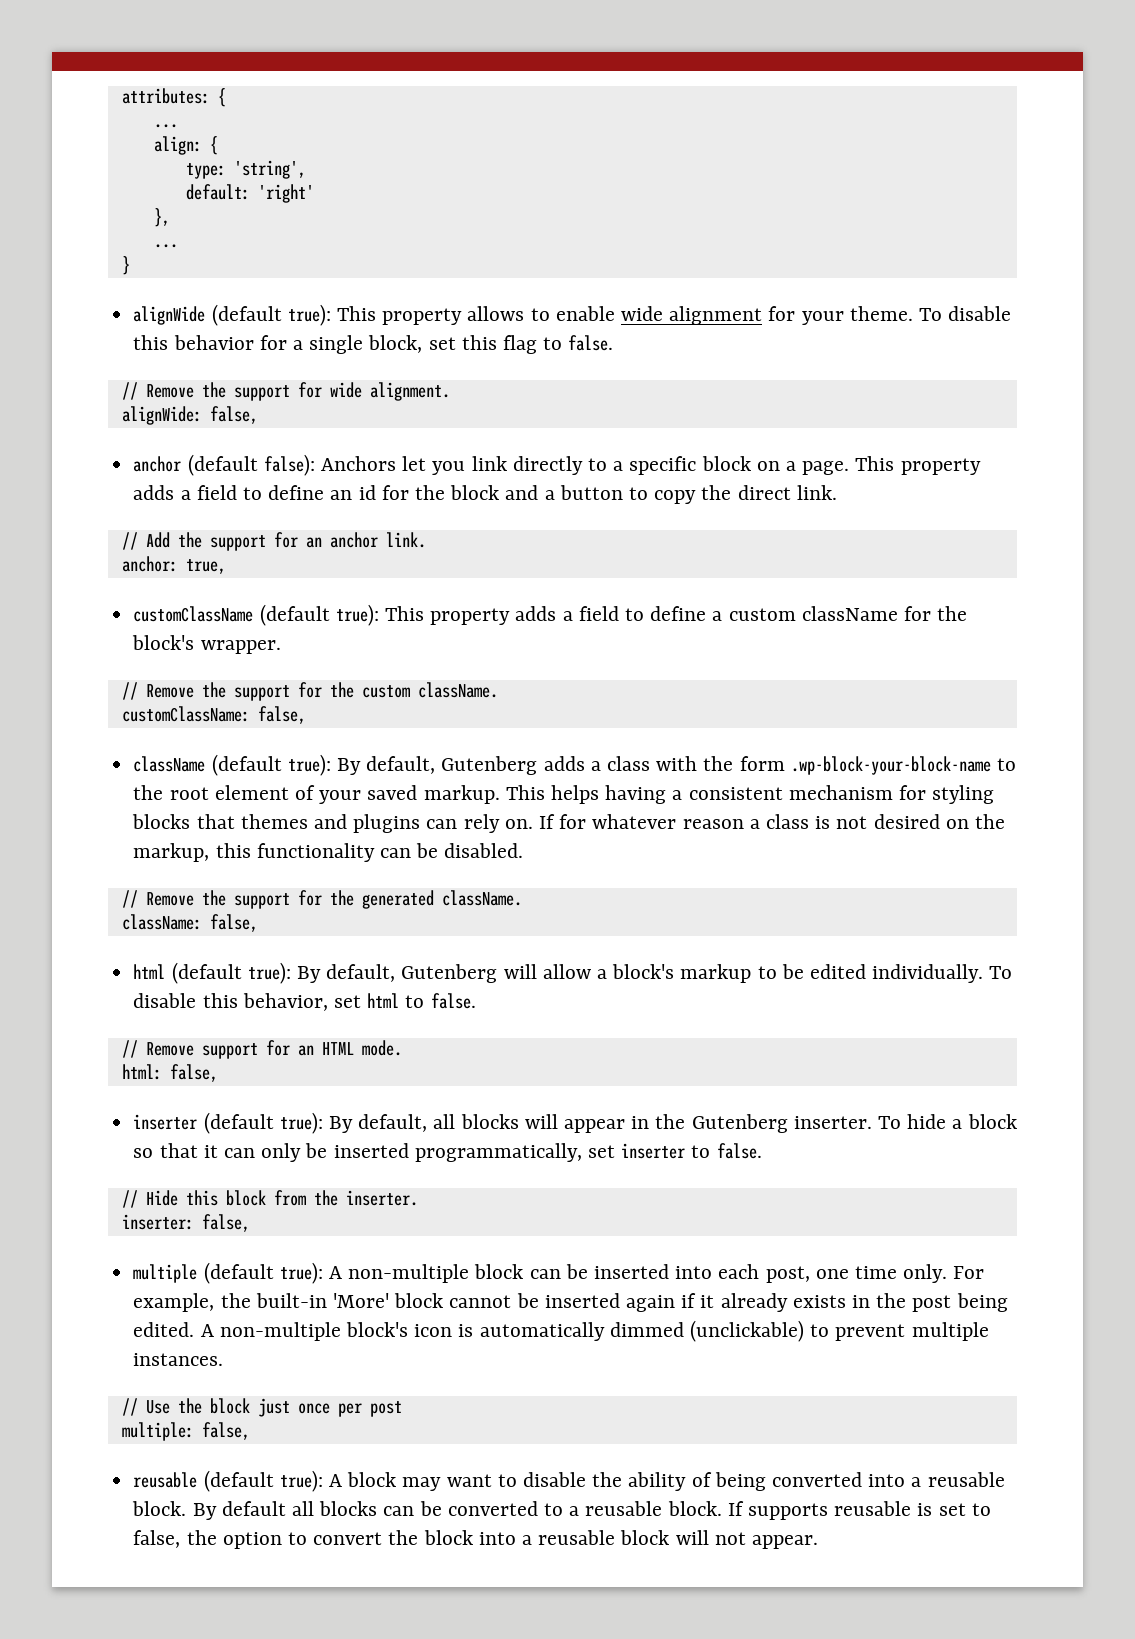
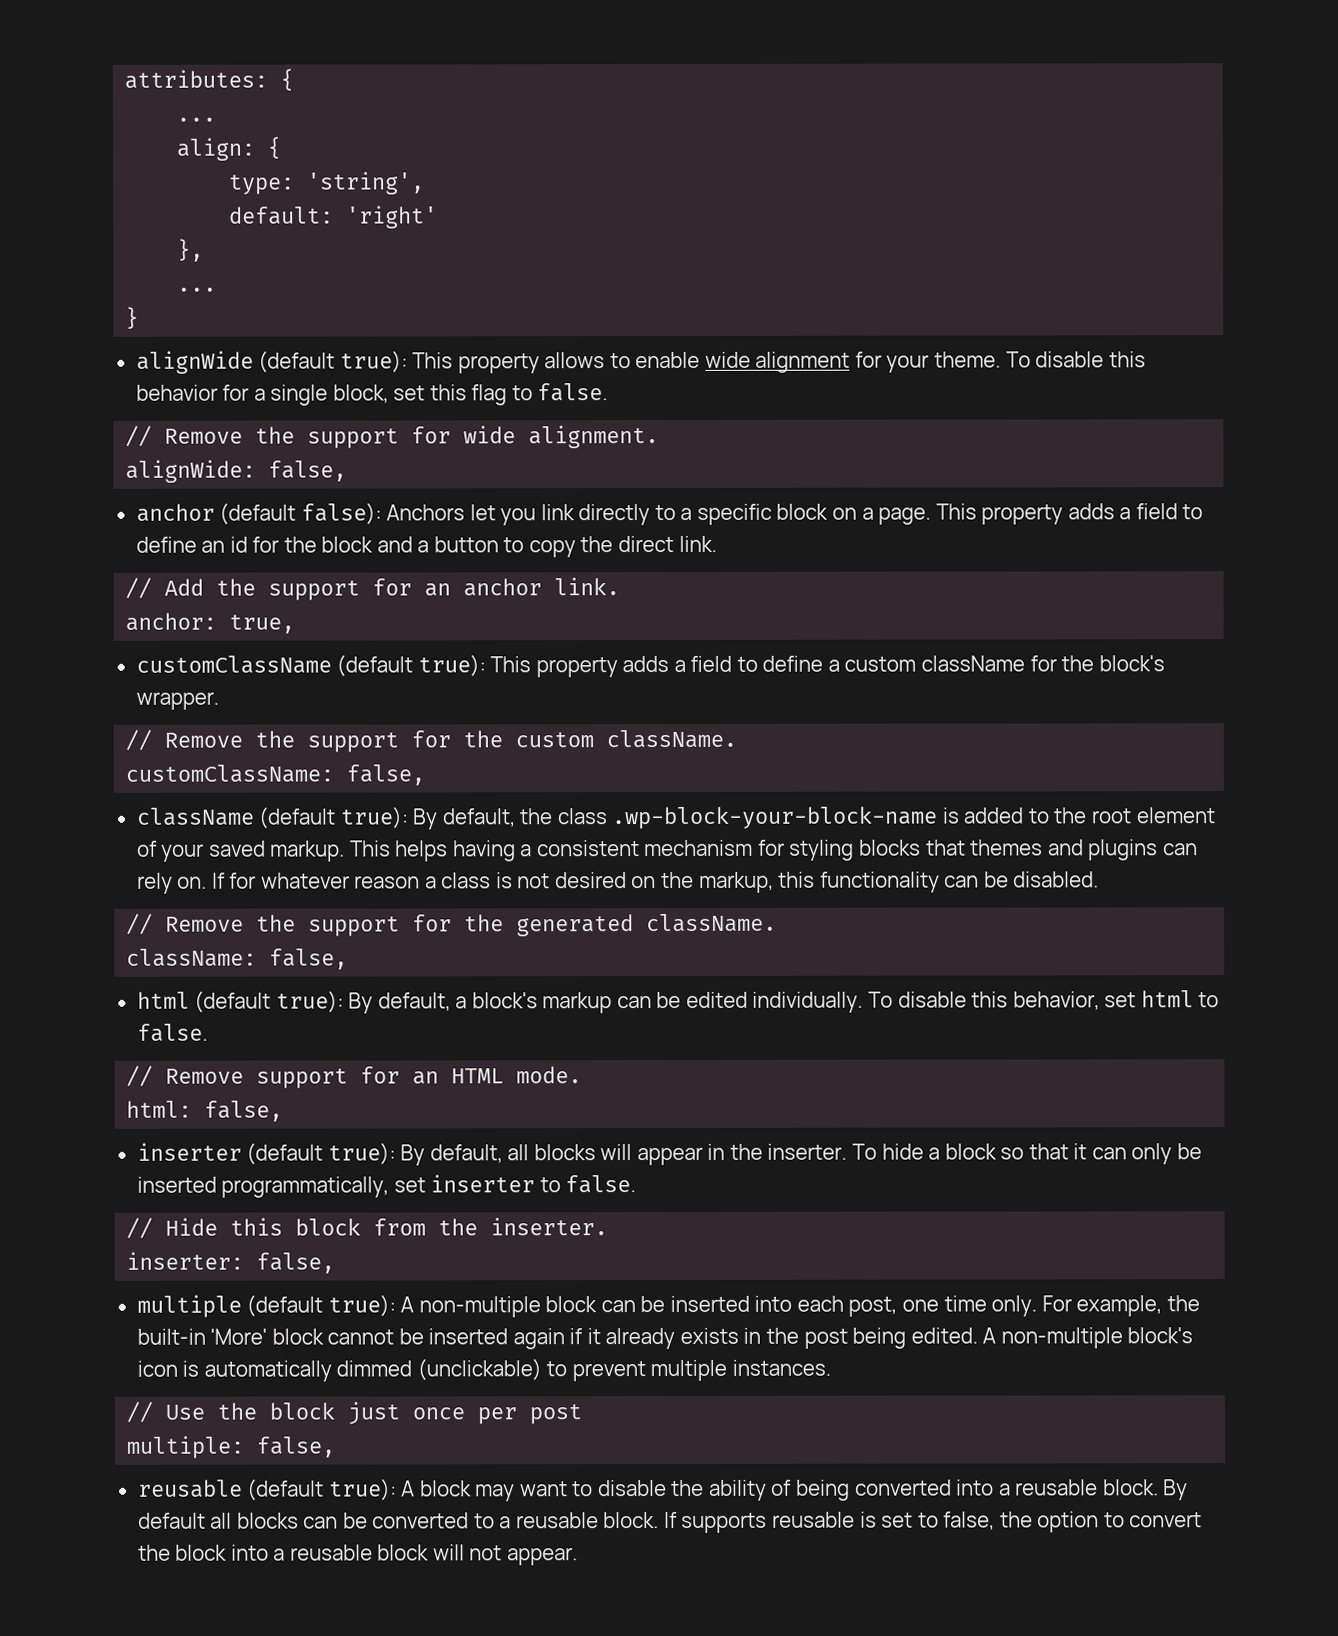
- className (default true): By default, Gutenberg adds a class with the form .wp-block-your-block-name to the root element of your saved markup.
+ className (default true): By default, the class .wp-block-your-block-name is added to the root element of your saved markup.
- html (default true): By default, Gutenberg will allow a block's markup to be edited individually.
+ html (default true): By default, a block's markup can be edited individually.
- inserter (default true): By default, all blocks will appear in the Gutenberg inserter.
+ inserter (default true): By default, all blocks will appear in the inserter.

